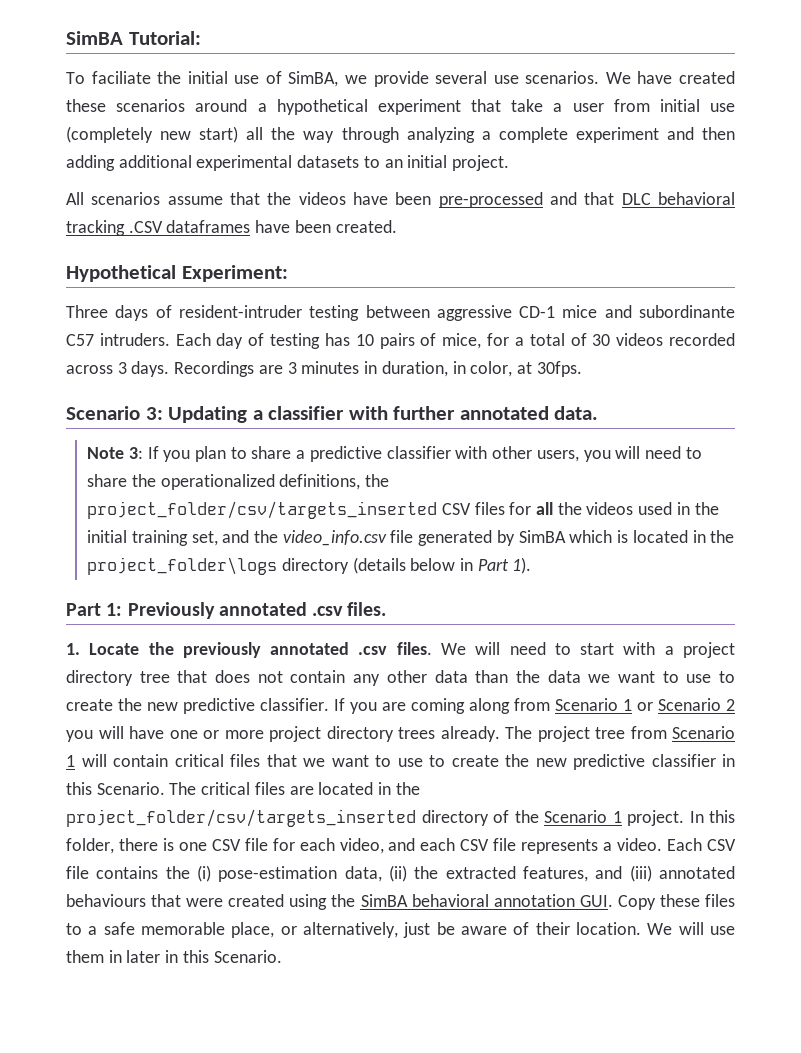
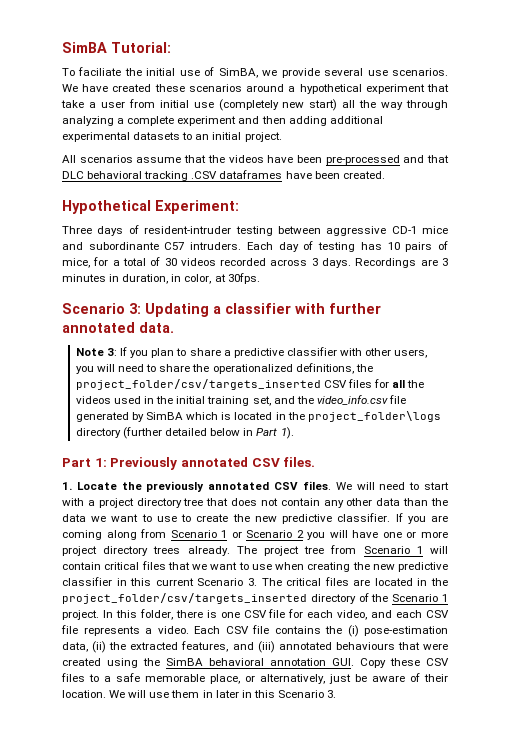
- Note 3: If you plan to share a predictive classifier with other users, you will need to share the operationalized definitions, the project_folder/csv/targets_inserted CSV files for all the videos used in the initial training set, and the video_info.csv file generated by SimBA which is located in the project_folder\logs directory (details below in Part 1).
+ Note 3: If you plan to share a predictive classifier with other users, you will need to share the operationalized definitions, the project_folder/csv/targets_inserted CSV files for all the videos used in the initial training set, and the video_info.csv file generated by SimBA which is located in the project_folder\logs directory (further detailed below in Part 1).
- Part 1: Previously annotated .csv files.
+ Part 1: Previously annotated CSV files.
- 1. Locate the previously annotated .csv files.
+ 1. Locate the previously annotated CSV files.
- The project tree from Scenario 1 will contain critical files that we want to use to create the new predictive classifier in this Scenario. The critical files are located in the project_folder/csv/targets_inserted directory of the Scenario 1 project.
+ The project tree from Scenario 1 will contain critical files that we want to use when creating the new predictive classifier in this current Scenario 3. The critical files are located in the project_folder/csv/targets_inserted directory of the Scenario 1 project.
- Each CSV file contains the (i) pose-estimation data, (ii) the extracted features, and (iii) annotated behaviours that were created using the SimBA behavioral annotation GUI. Copy these files to a safe memorable place, or alternatively, just be aware of their location.
+ Each CSV file contains the (i) pose-estimation data, (ii) the extracted features, and (iii) annotated behaviours that were created using the SimBA behavioral annotation GUI. Copy these CSV files to a safe memorable place, or alternatively, just be aware of their location.
- We will use them in later in this Scenario.
+ We will use them in later in this Scenario 3.

